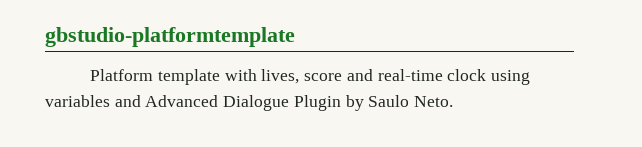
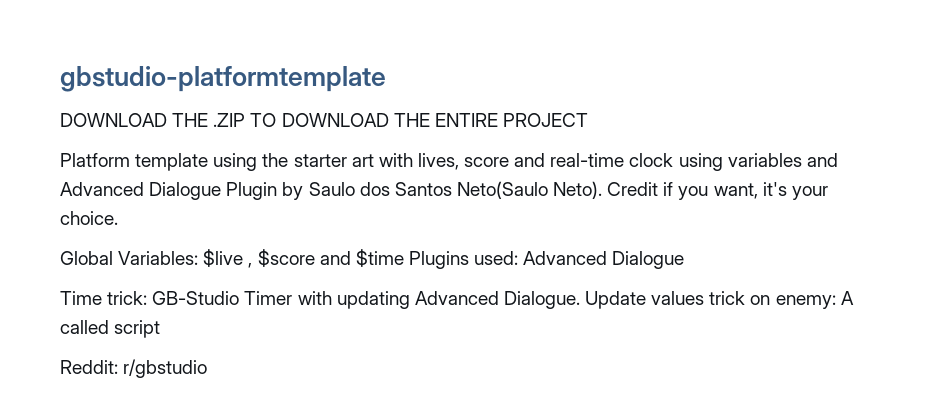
- Platform template with lives, score and real-time clock using variables and Advanced Dialogue Plugin by Saulo Neto.
+ DOWNLOAD THE .ZIP TO DOWNLOAD THE ENTIRE PROJECT
+ Platform template using the starter art with lives, score and real-time clock using variables and Advanced Dialogue Plugin by Saulo dos Santos Neto(Saulo Neto). Credit if you want, it's your choice.
+ Global Variables: $live , $score and $time Plugins used: Advanced Dialogue
+ Time trick: GB-Studio Timer with updating Advanced Dialogue. Update values trick on enemy: A called script
+ Reddit: r/gbstudio

